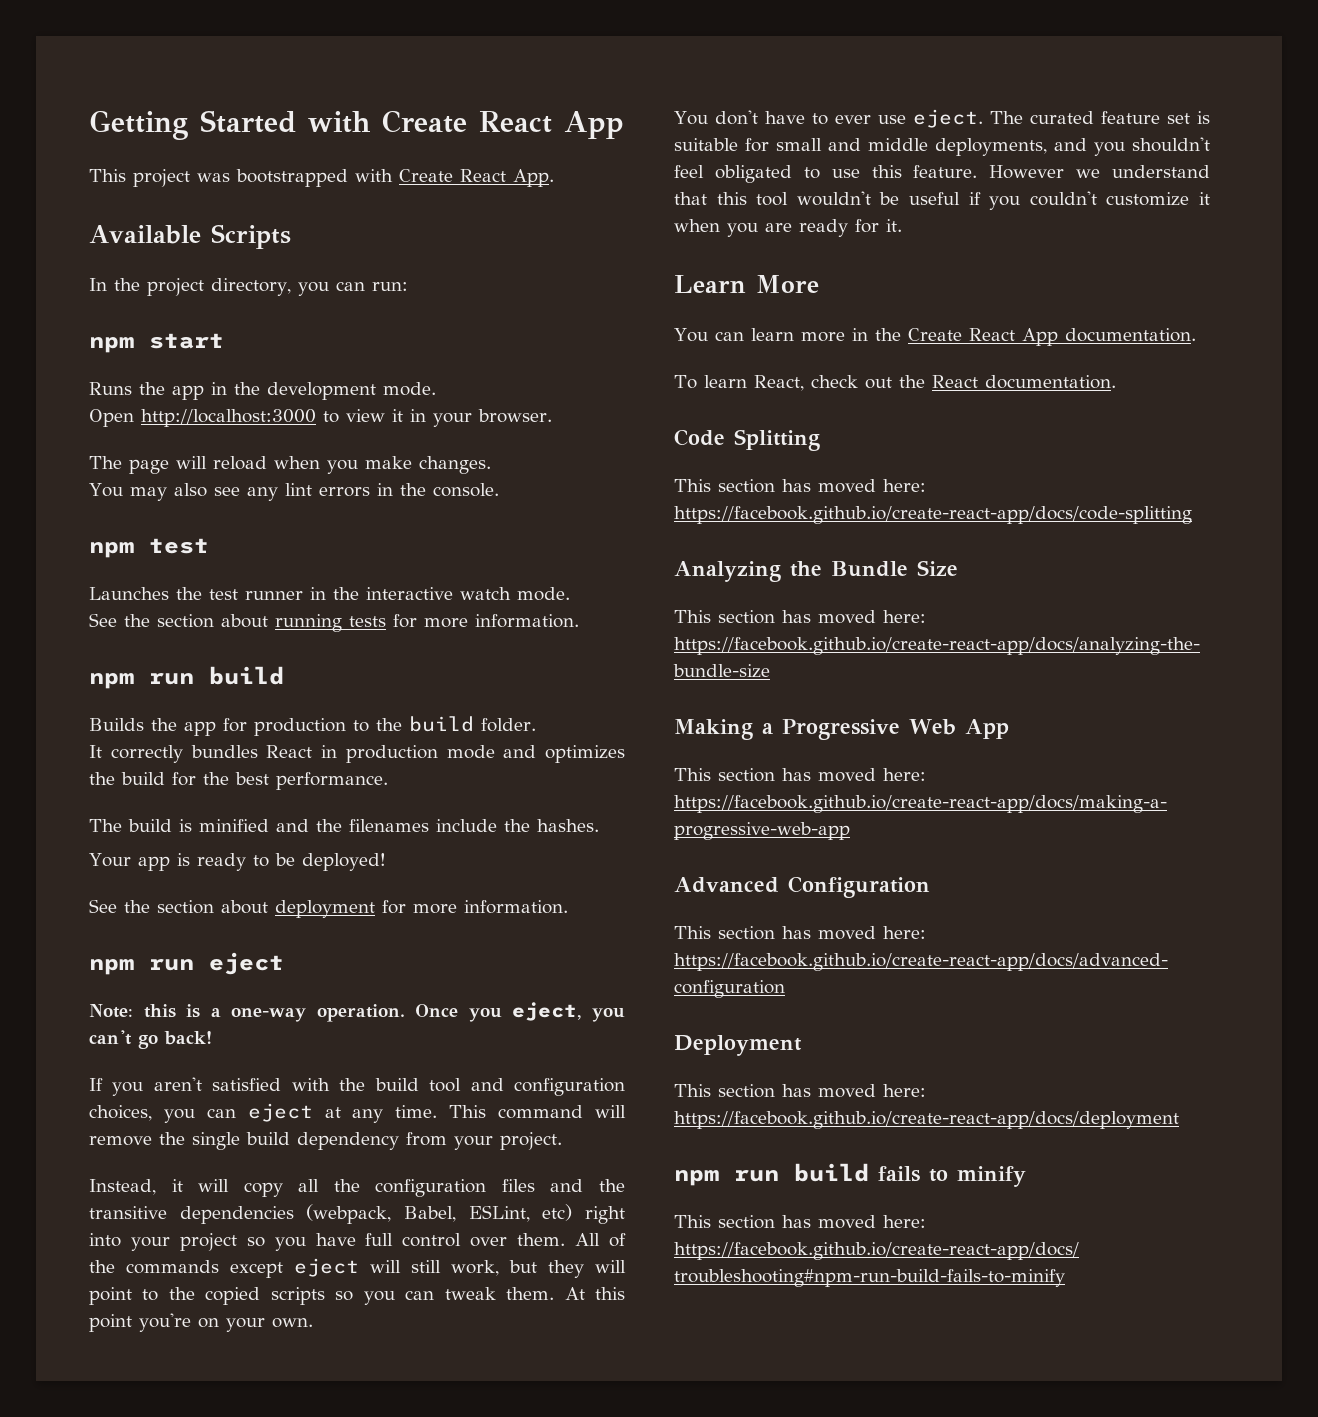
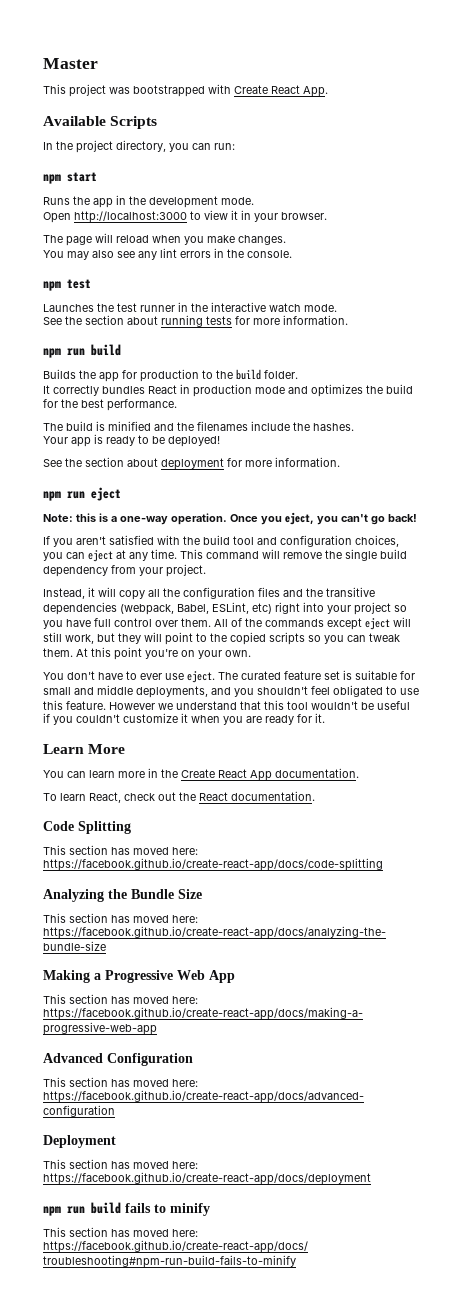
- Getting Started with Create React App
+ Master

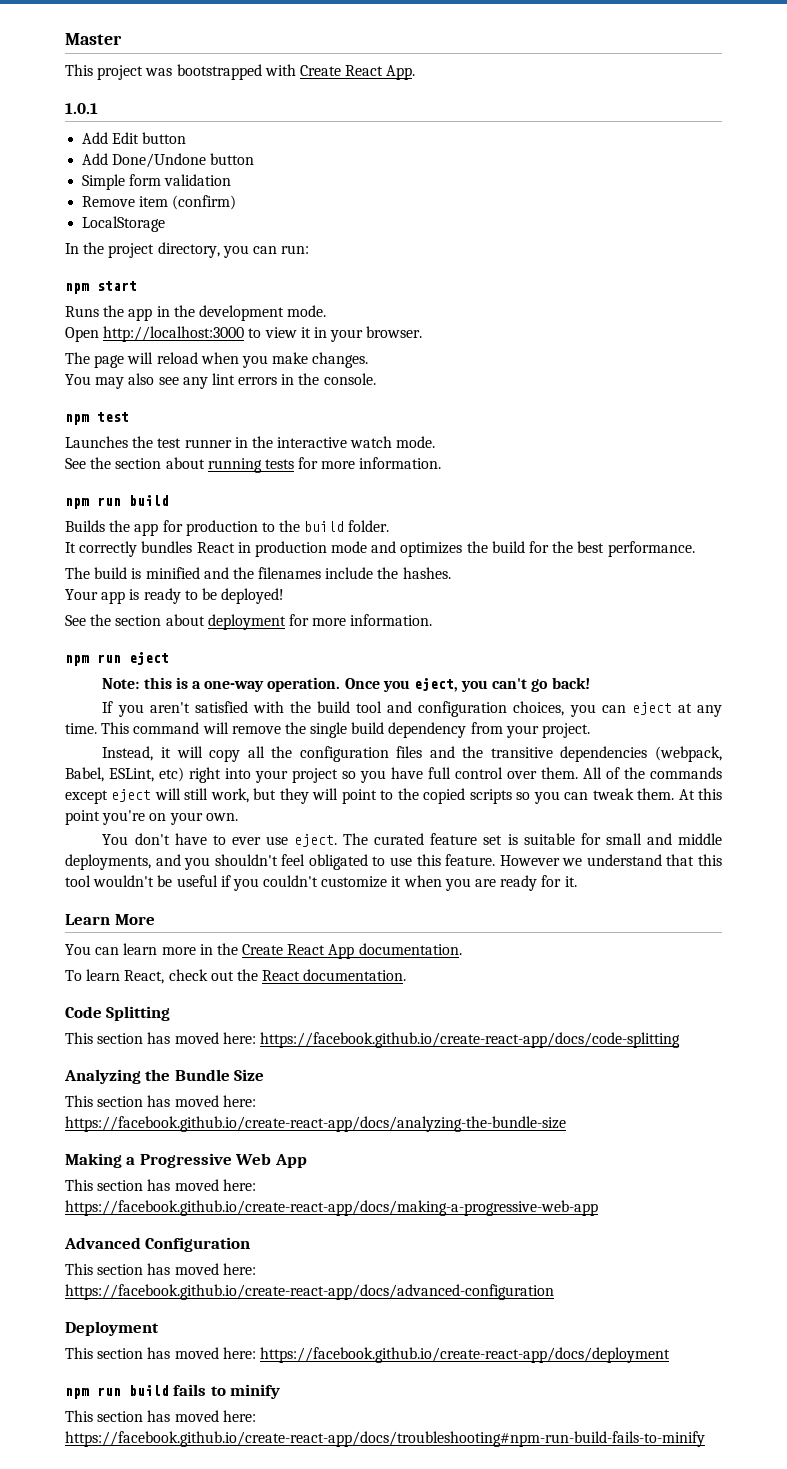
- Available Scripts
+ 1.0.1
+ Add Edit button
+ Add Done/Undone button
+ Simple form validation
+ Remove item (confirm)
+ LocalStorage

